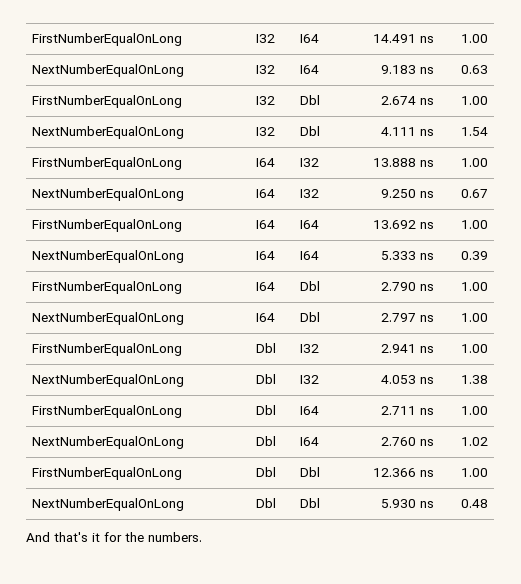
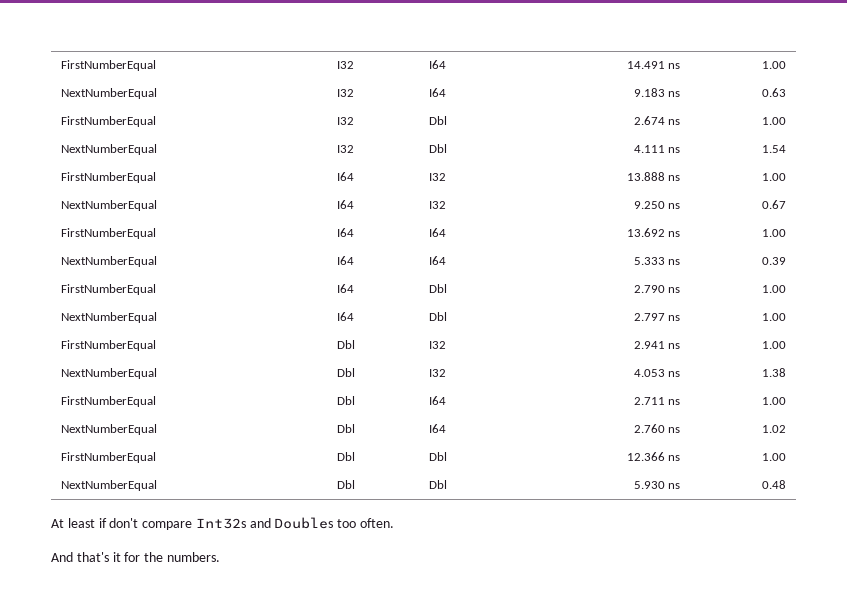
- FirstNumberEqualOnLong | I32 | I64 | 14.491 ns | 1.00
+ FirstNumberEqual | I32 | I64 | 14.491 ns | 1.00
- NextNumberEqualOnLong | I32 | I64 | 9.183 ns | 0.63
+ NextNumberEqual | I32 | I64 | 9.183 ns | 0.63
- FirstNumberEqualOnLong | I32 | Dbl | 2.674 ns | 1.00
+ FirstNumberEqual | I32 | Dbl | 2.674 ns | 1.00
- NextNumberEqualOnLong | I32 | Dbl | 4.111 ns | 1.54
+ NextNumberEqual | I32 | Dbl | 4.111 ns | 1.54
- FirstNumberEqualOnLong | I64 | I32 | 13.888 ns | 1.00
+ FirstNumberEqual | I64 | I32 | 13.888 ns | 1.00
- NextNumberEqualOnLong | I64 | I32 | 9.250 ns | 0.67
+ NextNumberEqual | I64 | I32 | 9.250 ns | 0.67
- FirstNumberEqualOnLong | I64 | I64 | 13.692 ns | 1.00
+ FirstNumberEqual | I64 | I64 | 13.692 ns | 1.00
- NextNumberEqualOnLong | I64 | I64 | 5.333 ns | 0.39
+ NextNumberEqual | I64 | I64 | 5.333 ns | 0.39
- FirstNumberEqualOnLong | I64 | Dbl | 2.790 ns | 1.00
+ FirstNumberEqual | I64 | Dbl | 2.790 ns | 1.00
- NextNumberEqualOnLong | I64 | Dbl | 2.797 ns | 1.00
+ NextNumberEqual | I64 | Dbl | 2.797 ns | 1.00
- FirstNumberEqualOnLong | Dbl | I32 | 2.941 ns | 1.00
+ FirstNumberEqual | Dbl | I32 | 2.941 ns | 1.00
- NextNumberEqualOnLong | Dbl | I32 | 4.053 ns | 1.38
+ NextNumberEqual | Dbl | I32 | 4.053 ns | 1.38
- FirstNumberEqualOnLong | Dbl | I64 | 2.711 ns | 1.00
+ FirstNumberEqual | Dbl | I64 | 2.711 ns | 1.00
- NextNumberEqualOnLong | Dbl | I64 | 2.760 ns | 1.02
+ NextNumberEqual | Dbl | I64 | 2.760 ns | 1.02
- FirstNumberEqualOnLong | Dbl | Dbl | 12.366 ns | 1.00
+ FirstNumberEqual | Dbl | Dbl | 12.366 ns | 1.00
- NextNumberEqualOnLong | Dbl | Dbl | 5.930 ns | 0.48
+ NextNumberEqual | Dbl | Dbl | 5.930 ns | 0.48
+ At least if don't compare Int32s and Doubles too often.

